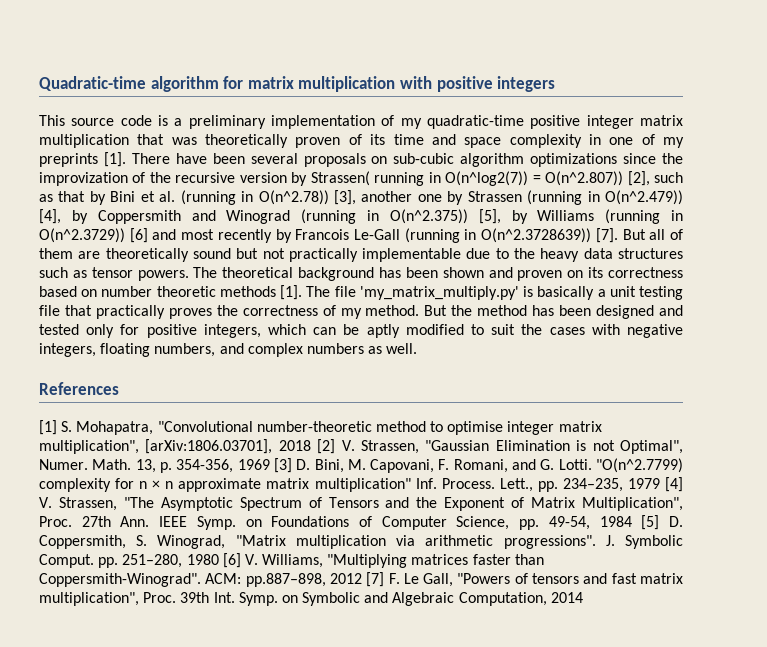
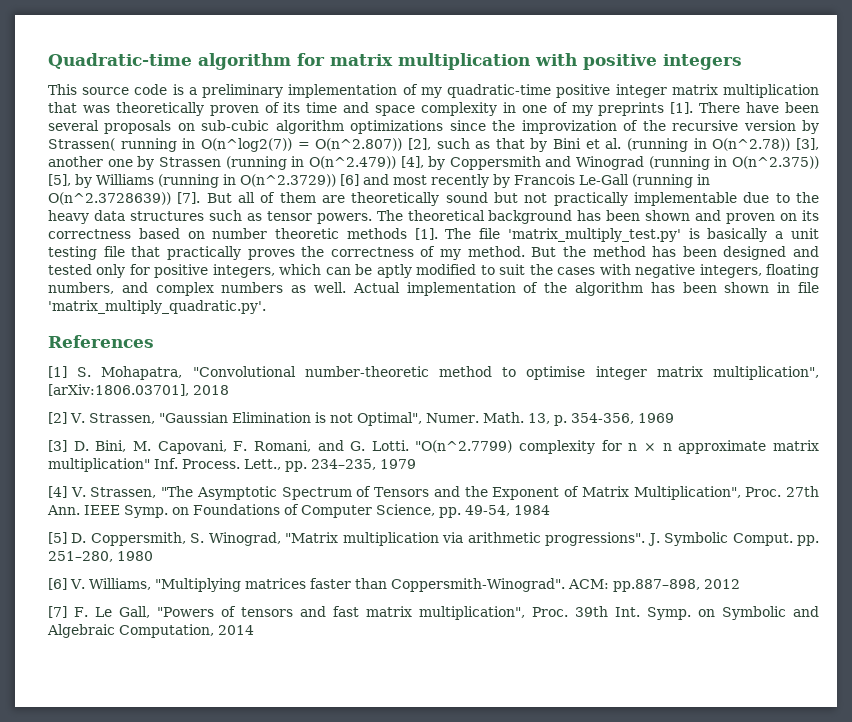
- The file 'my_matrix_multiply.py' is basically a unit testing file that practically proves the correctness of my method.
+ The file 'matrix_multiply_test.py' is basically a unit testing file that practically proves the correctness of my method.
+ Actual implementation of the algorithm has been shown in file 'matrix_multiply_quadratic.py'.
- [1] S. Mohapatra, "Convolutional number-theoretic method to optimise integer matrix multiplication", [arXiv:1806.03701], 2018 [2] V. Strassen, "Gaussian Elimination is not Optimal", Numer.
+ [1] S. Mohapatra, "Convolutional number-theoretic method to optimise integer matrix multiplication", [arXiv:1806.03701], 2018
+ [2] V. Strassen, "Gaussian Elimination is not Optimal", Numer.
- 13, p. 354-356, 1969 [3] D. Bini, M. Capovani, F. Romani, and G. Lotti.
+ 13, p. 354-356, 1969
+ [3] D. Bini, M. Capovani, F. Romani, and G. Lotti.
- Lett., pp. 234–235, 1979 [4] V. Strassen, "The Asymptotic Spectrum of Tensors and the Exponent of Matrix Multiplication", Proc.
+ Lett., pp. 234–235, 1979
+ [4] V. Strassen, "The Asymptotic Spectrum of Tensors and the Exponent of Matrix Multiplication", Proc.
- 27th Ann. IEEE Symp. on Foundations of Computer Science, pp. 49-54, 1984 [5] D. Coppersmith, S. Winograd, "Matrix multiplication via arithmetic progressions".
+ 27th Ann. IEEE Symp. on Foundations of Computer Science, pp. 49-54, 1984
+ [5] D. Coppersmith, S. Winograd, "Matrix multiplication via arithmetic progressions".
- J. Symbolic Comput. pp. 251–280, 1980 [6] V. Williams, "Multiplying matrices faster than Coppersmith-Winograd".
+ J. Symbolic Comput. pp. 251–280, 1980
+ [6] V. Williams, "Multiplying matrices faster than Coppersmith-Winograd".
- ACM: pp.887–898, 2012 [7] F. Le Gall, "Powers of tensors and fast matrix multiplication", Proc.
+ ACM: pp.887–898, 2012
+ [7] F. Le Gall, "Powers of tensors and fast matrix multiplication", Proc.

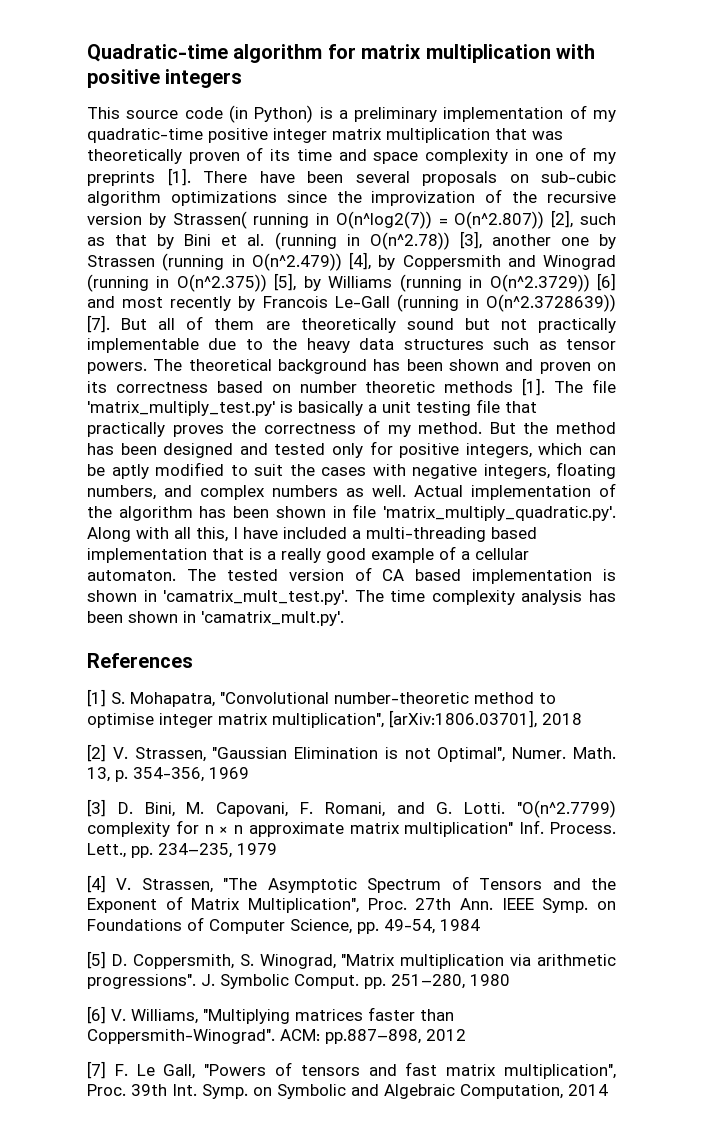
- This source code is a preliminary implementation of my quadratic-time positive integer matrix multiplication that was theoretically proven of its time and space complexity in one of my preprints [1].
+ This source code (in Python) is a preliminary implementation of my quadratic-time positive integer matrix multiplication that was theoretically proven of its time and space complexity in one of my preprints [1].
- Actual implementation of the algorithm has been shown in file 'matrix_multiply_quadratic.py'.
+ Actual implementation of the algorithm has been shown in file 'matrix_multiply_quadratic.py'. Along with all this, I have included a multi-threading based implementation that is a really good example of a cellular automaton. The tested version of CA based implementation is shown in 'camatrix_mult_test.py'. The time complexity analysis has been shown in 'camatrix_mult.py'.

